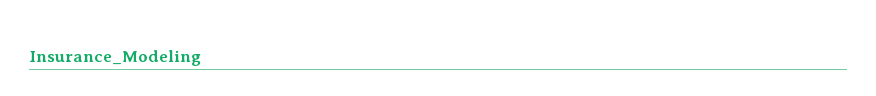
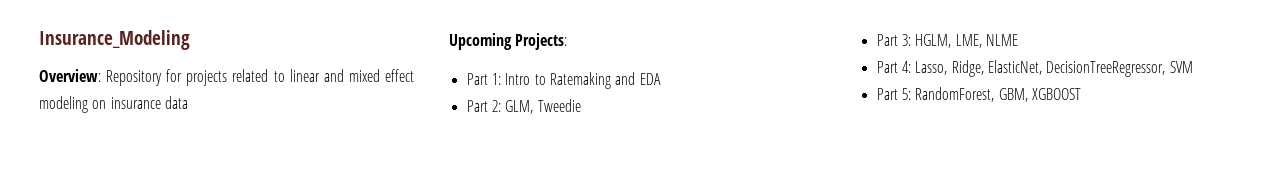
+ Overview: Repository for projects related to linear and mixed effect modeling on insurance data
+ Upcoming Projects:
+ Part 1: Intro to Ratemaking and EDA
+ Part 2: GLM, Tweedie
+ Part 3: HGLM, LME, NLME
+ Part 4: Lasso, Ridge, ElasticNet, DecisionTreeRegressor, SVM
+ Part 5: RandomForest, GBM, XGBOOST

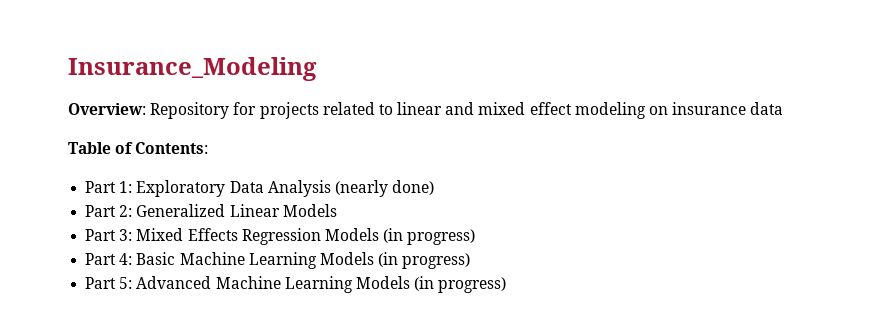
- Upcoming Projects:
+ Table of Contents:
- Part 1: Intro to Ratemaking and EDA
+ Part 1: Exploratory Data Analysis (nearly done)
- Part 2: GLM, Tweedie
+ Part 2: Generalized Linear Models
- Part 3: HGLM, LME, NLME
- Part 4: Lasso, Ridge, ElasticNet, DecisionTreeRegressor, SVM
- Part 5: RandomForest, GBM, XGBOOST
+ Part 3: Mixed Effects Regression Models (in progress)
+ Part 4: Basic Machine Learning Models (in progress)
+ Part 5: Advanced Machine Learning Models (in progress)

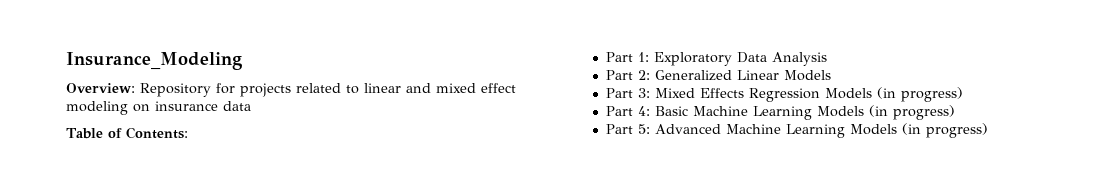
- Part 1: Exploratory Data Analysis (nearly done)
+ Part 1: Exploratory Data Analysis

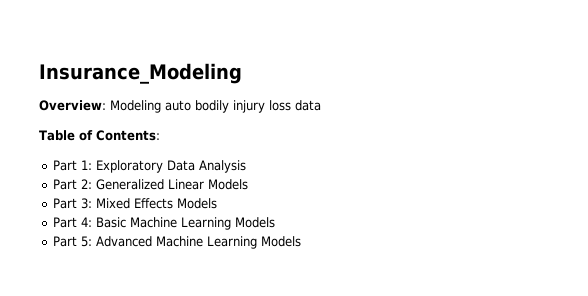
- Overview: Repository for projects related to linear and mixed effect modeling on insurance data
+ Overview: Modeling auto bodily injury loss data
- Part 3: Mixed Effects Regression Models (in progress)
+ Part 3: Mixed Effects Models
- Part 4: Basic Machine Learning Models (in progress)
+ Part 4: Basic Machine Learning Models
- Part 5: Advanced Machine Learning Models (in progress)
+ Part 5: Advanced Machine Learning Models

